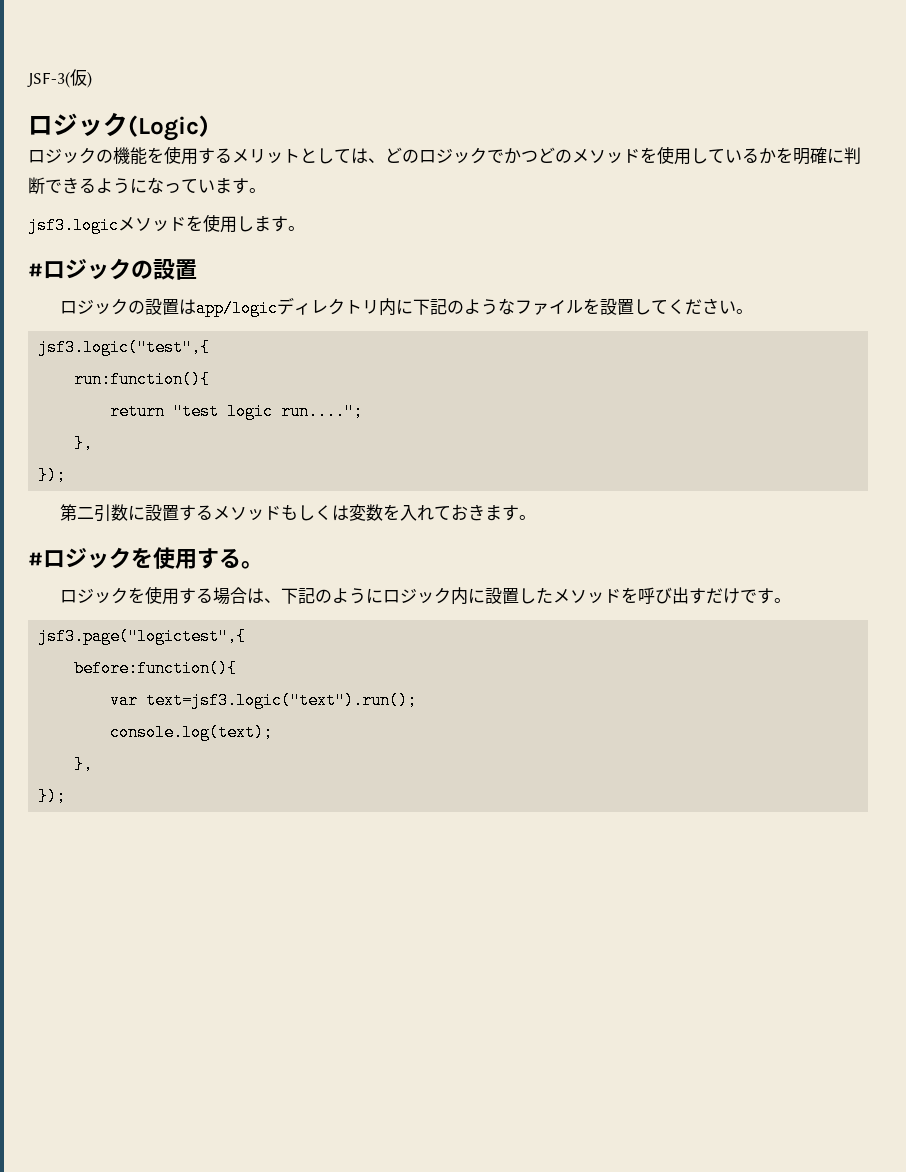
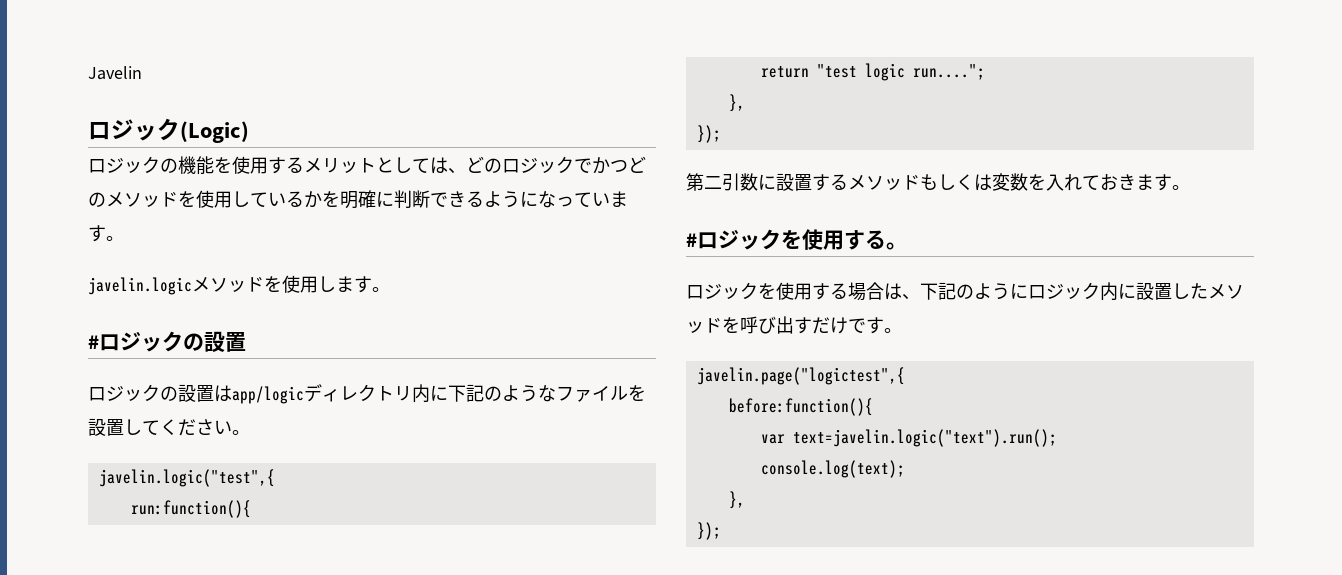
- JSF-3(仮)
+ Javelin
- jsf3.logicメソッドを使用します。
+ javelin.logicメソッドを使用します。
- jsf3.logic("test",{
+ javelin.logic("test",{
- jsf3.page("logictest",{
+ javelin.page("logictest",{
- var text=jsf3.logic("text").run();
+ var text=javelin.logic("text").run();

